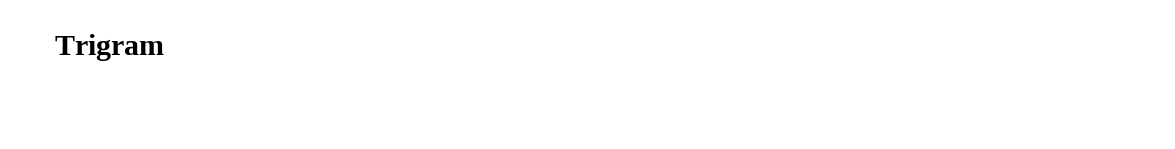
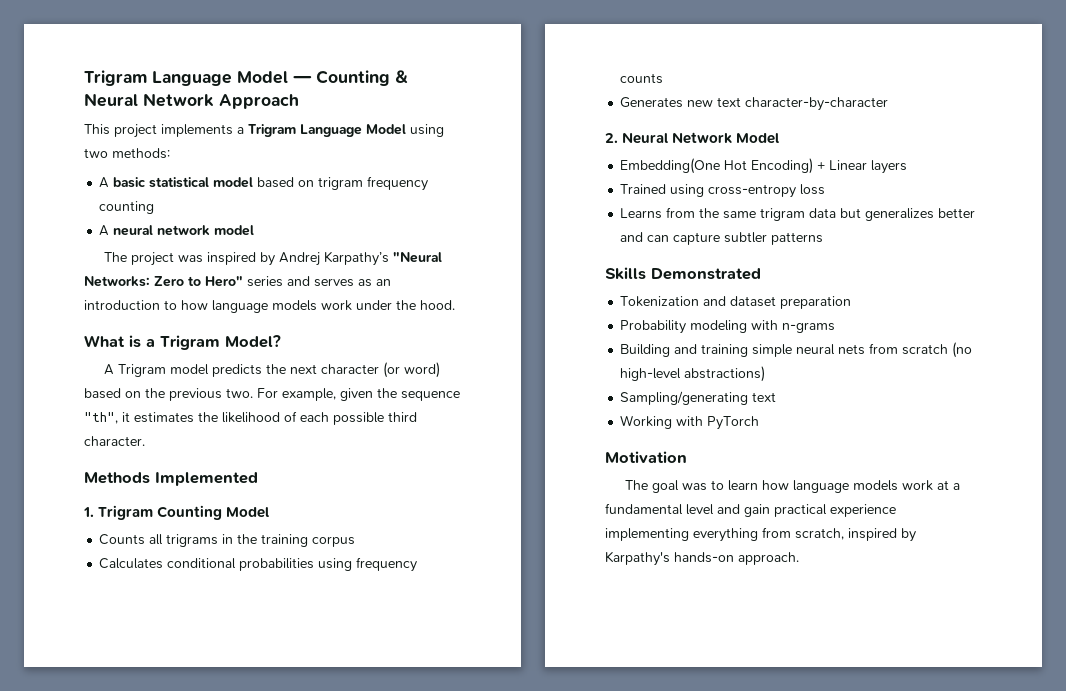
- Trigram
+ Trigram Language Model — Counting & Neural Network Approach
+ This project implements a Trigram Language Model using two methods:
+ A basic statistical model based on trigram frequency counting
+ A neural network model
+ The project was inspired by Andrej Karpathy’s "Neural Networks: Zero to Hero" series and serves as an introduction to how language models work under the hood.
+ What is a Trigram Model?
+ A Trigram model predicts the next character (or word) based on the previous two. For example, given the sequence "th", it estimates the likelihood of each possible third character.
+ Methods Implemented
+ 1. Trigram Counting Model
+ Counts all trigrams in the training corpus
+ Calculates conditional probabilities using frequency counts
+ Generates new text character-by-character
+ 2. Neural Network Model
+ Embedding(One Hot Encoding) + Linear layers
+ Trained using cross-entropy loss
+ Learns from the same trigram data but generalizes better and can capture subtler patterns
+ Skills Demonstrated
+ Tokenization and dataset preparation
+ Probability modeling with n-grams
+ Building and training simple neural nets from scratch (no high-level abstractions)
+ Sampling/generating text
+ Working with PyTorch
+ Motivation
+ The goal was to learn how language models work at a fundamental level and gain practical experience implementing everything from scratch, inspired by Karpathy's hands-on approach.

